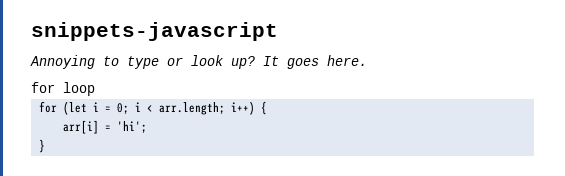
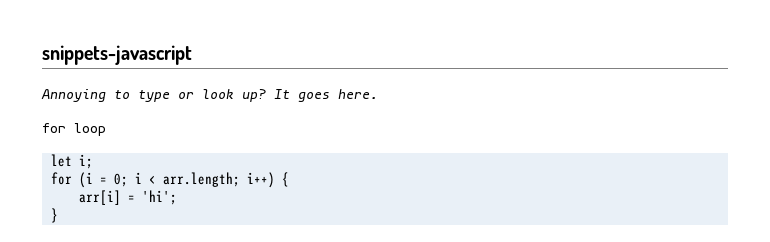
- for (let i = 0; i < arr.length; i++) {
+ let i;
+ for (i = 0; i < arr.length; i++) {

